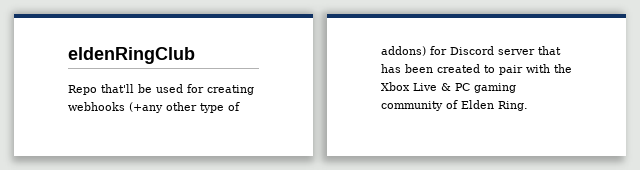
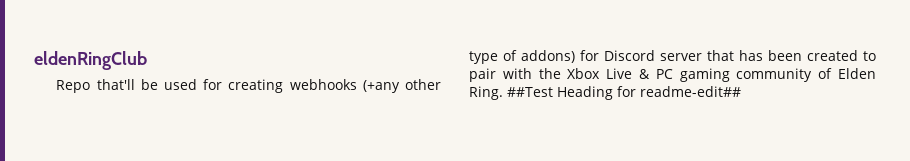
+ ##Test Heading for readme-edit##

